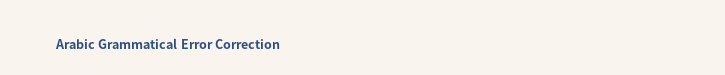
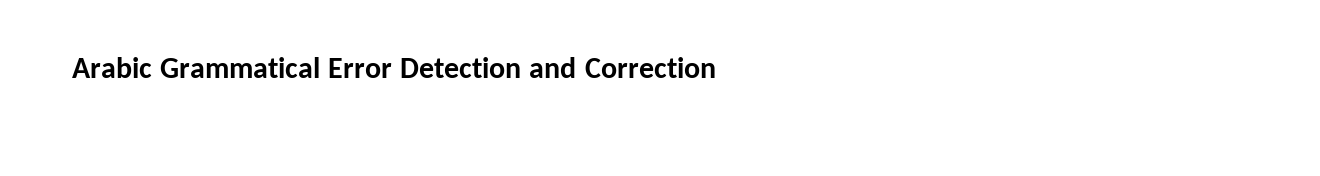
- Arabic Grammatical Error Correction
+ Arabic Grammatical Error Detection and Correction

